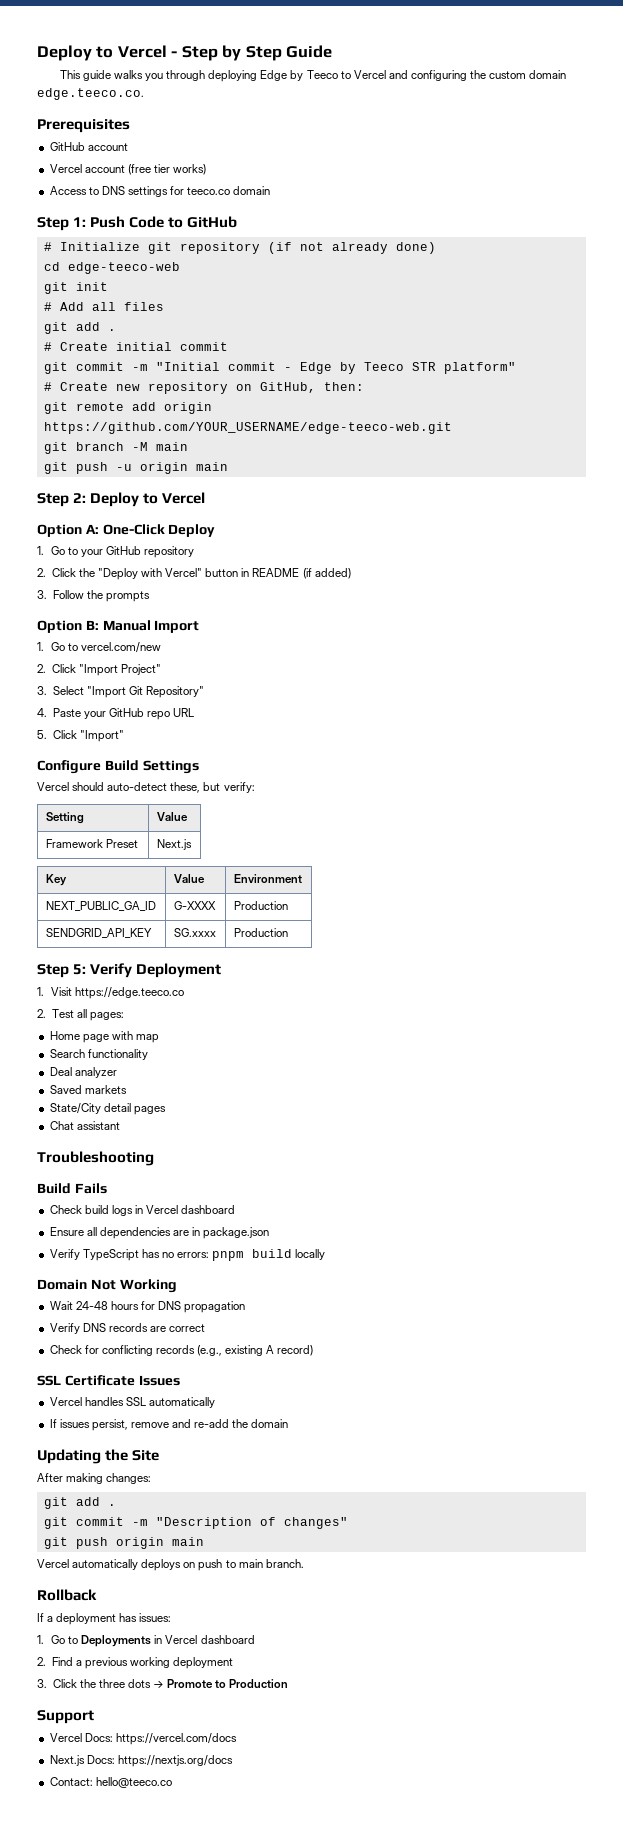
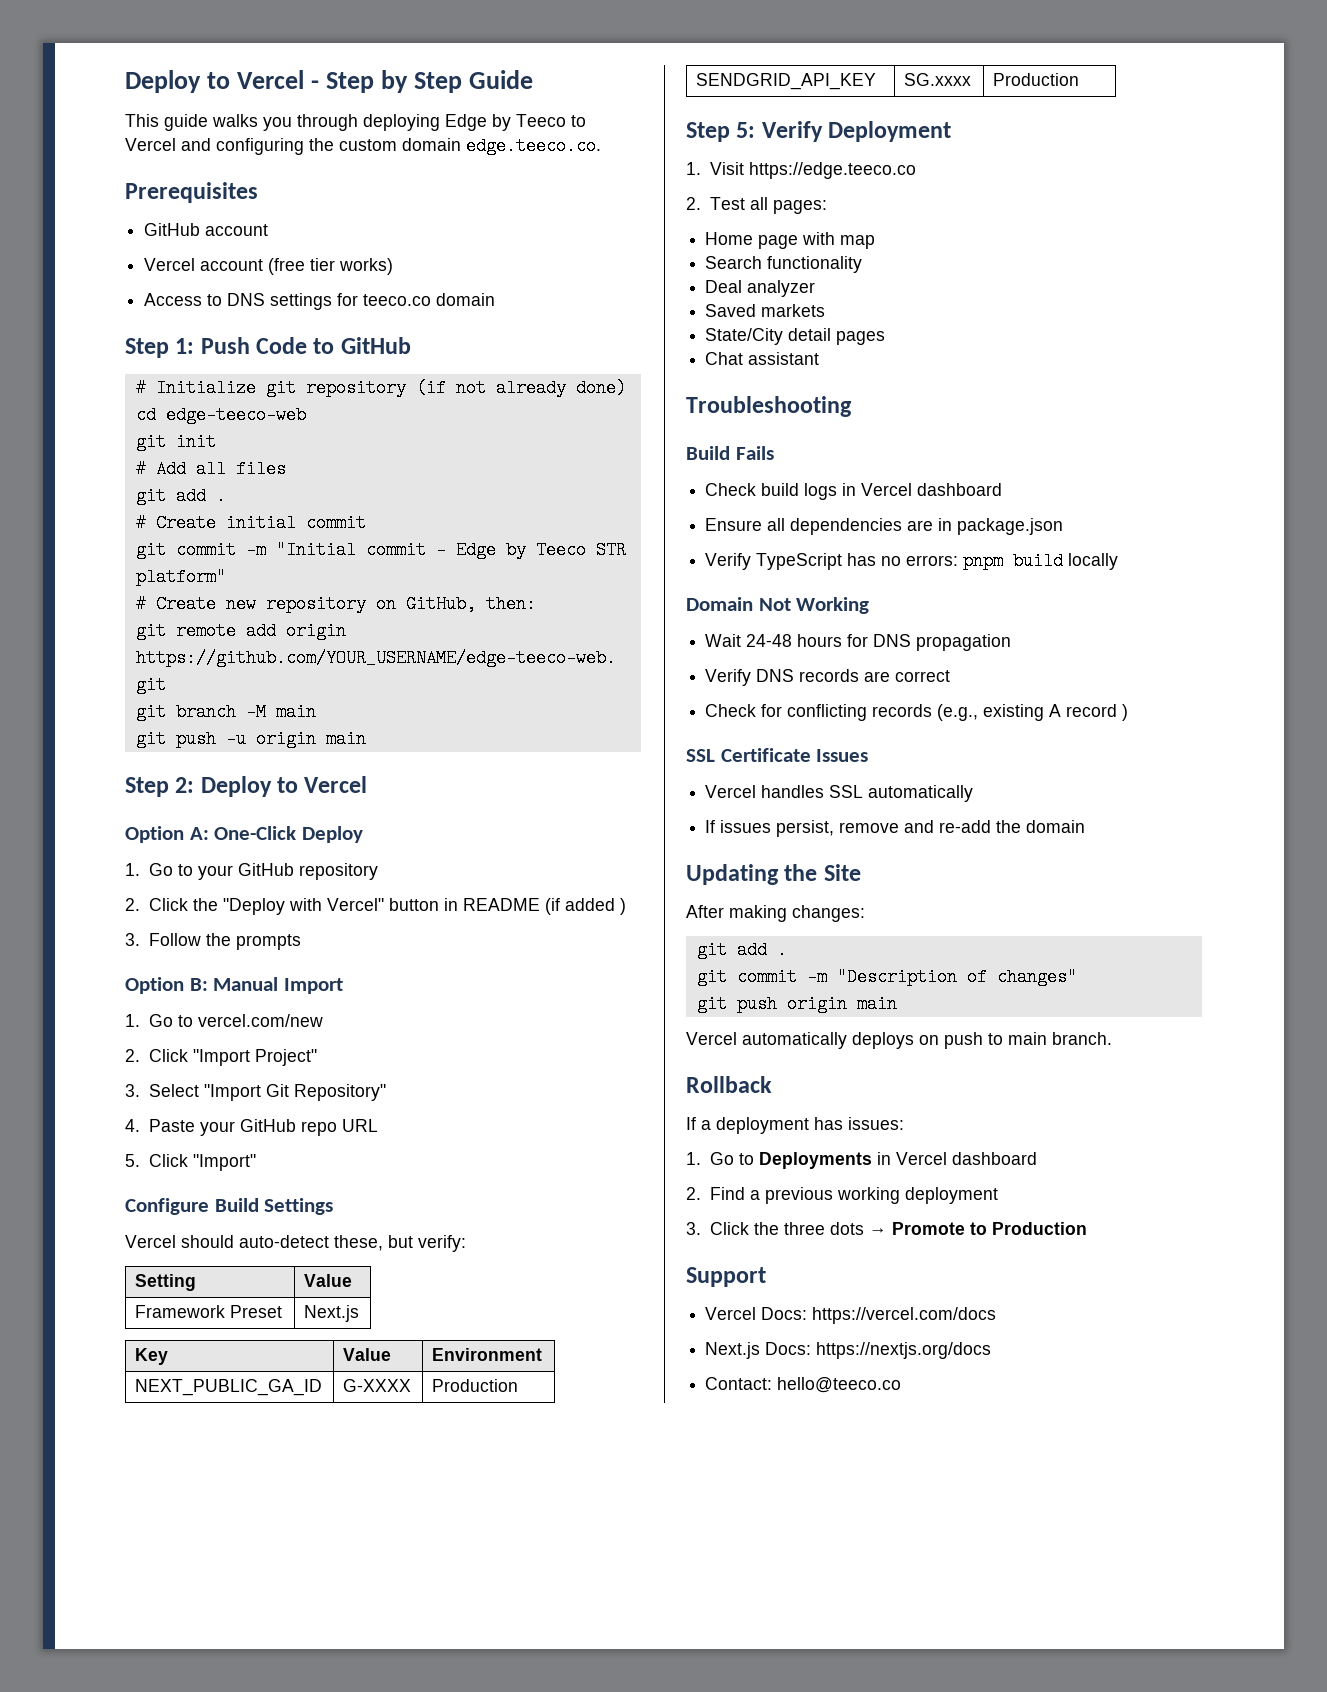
- 2. Click the "Deploy with Vercel" button in README (if added)
+ 2. Click the "Deploy with Vercel" button in README (if added )
- Check for conflicting records (e.g., existing A record)
+ Check for conflicting records (e.g., existing A record )

